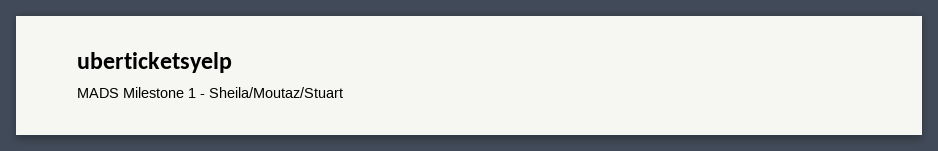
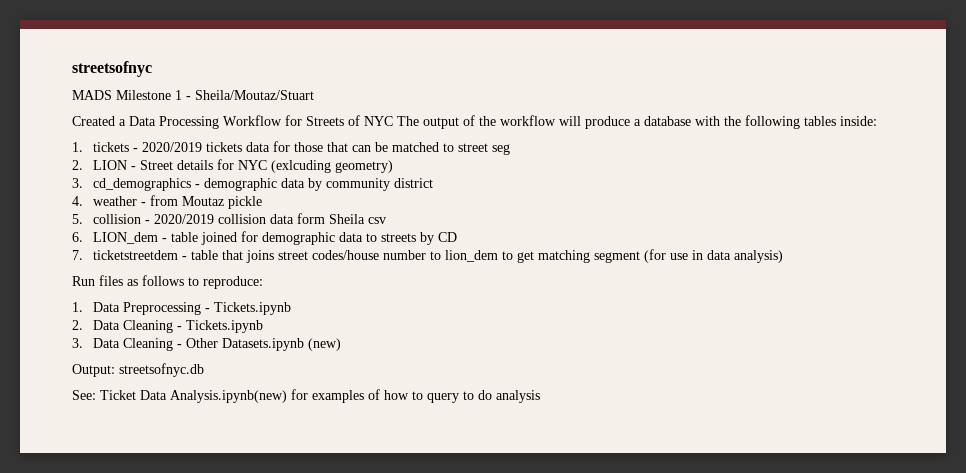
- uberticketsyelp
+ streetsofnyc
+ Created a Data Processing Workflow for Streets of NYC The output of the workflow will produce a database with the following tables inside:
+ 1. tickets - 2020/2019 tickets data for those that can be matched to street seg
+ 2. LION - Street details for NYC (exlcuding geometry)
+ 3. cd_demographics - demographic data by community district
+ 4. weather - from Moutaz pickle
+ 5. collision - 2020/2019 collision data form Sheila csv
+ 6. LION_dem - table joined for demographic data to streets by CD
+ 7. ticketstreetdem - table that joins street codes/house number to lion_dem to get matching segment (for use in data analysis)
+ Run files as follows to reproduce:
+ 1. Data Preprocessing - Tickets.ipynb
+ 2. Data Cleaning - Tickets.ipynb
+ 3. Data Cleaning - Other Datasets.ipynb (new)
+ Output: streetsofnyc.db
+ See: Ticket Data Analysis.ipynb(new) for examples of how to query to do analysis

